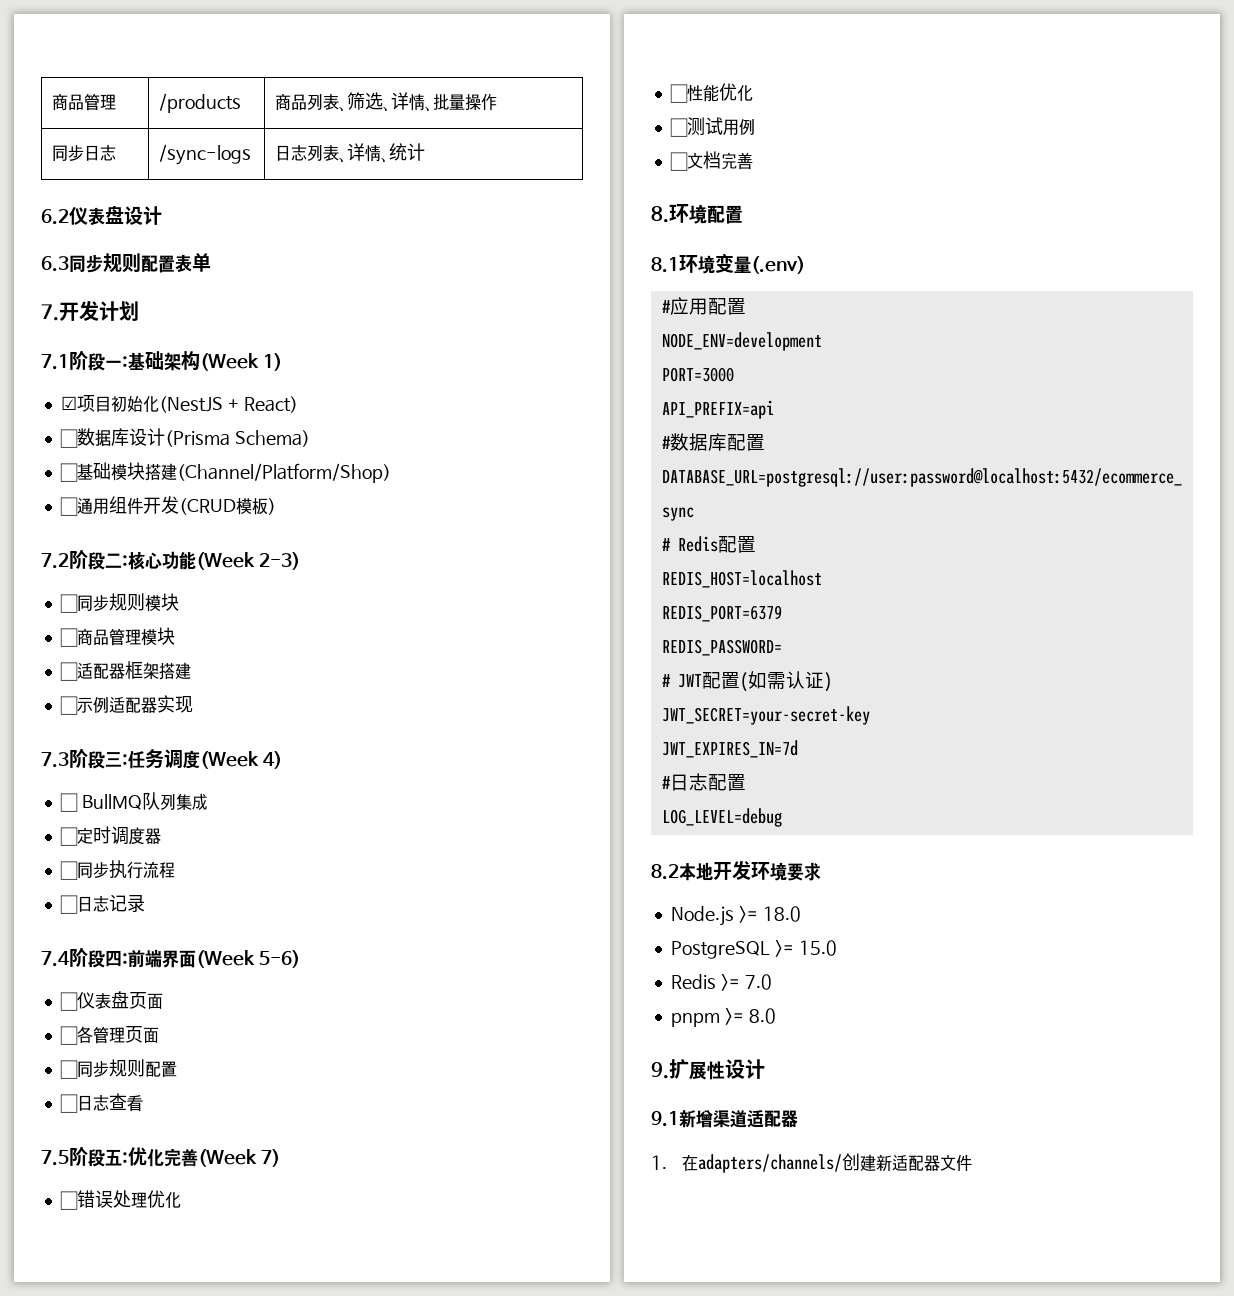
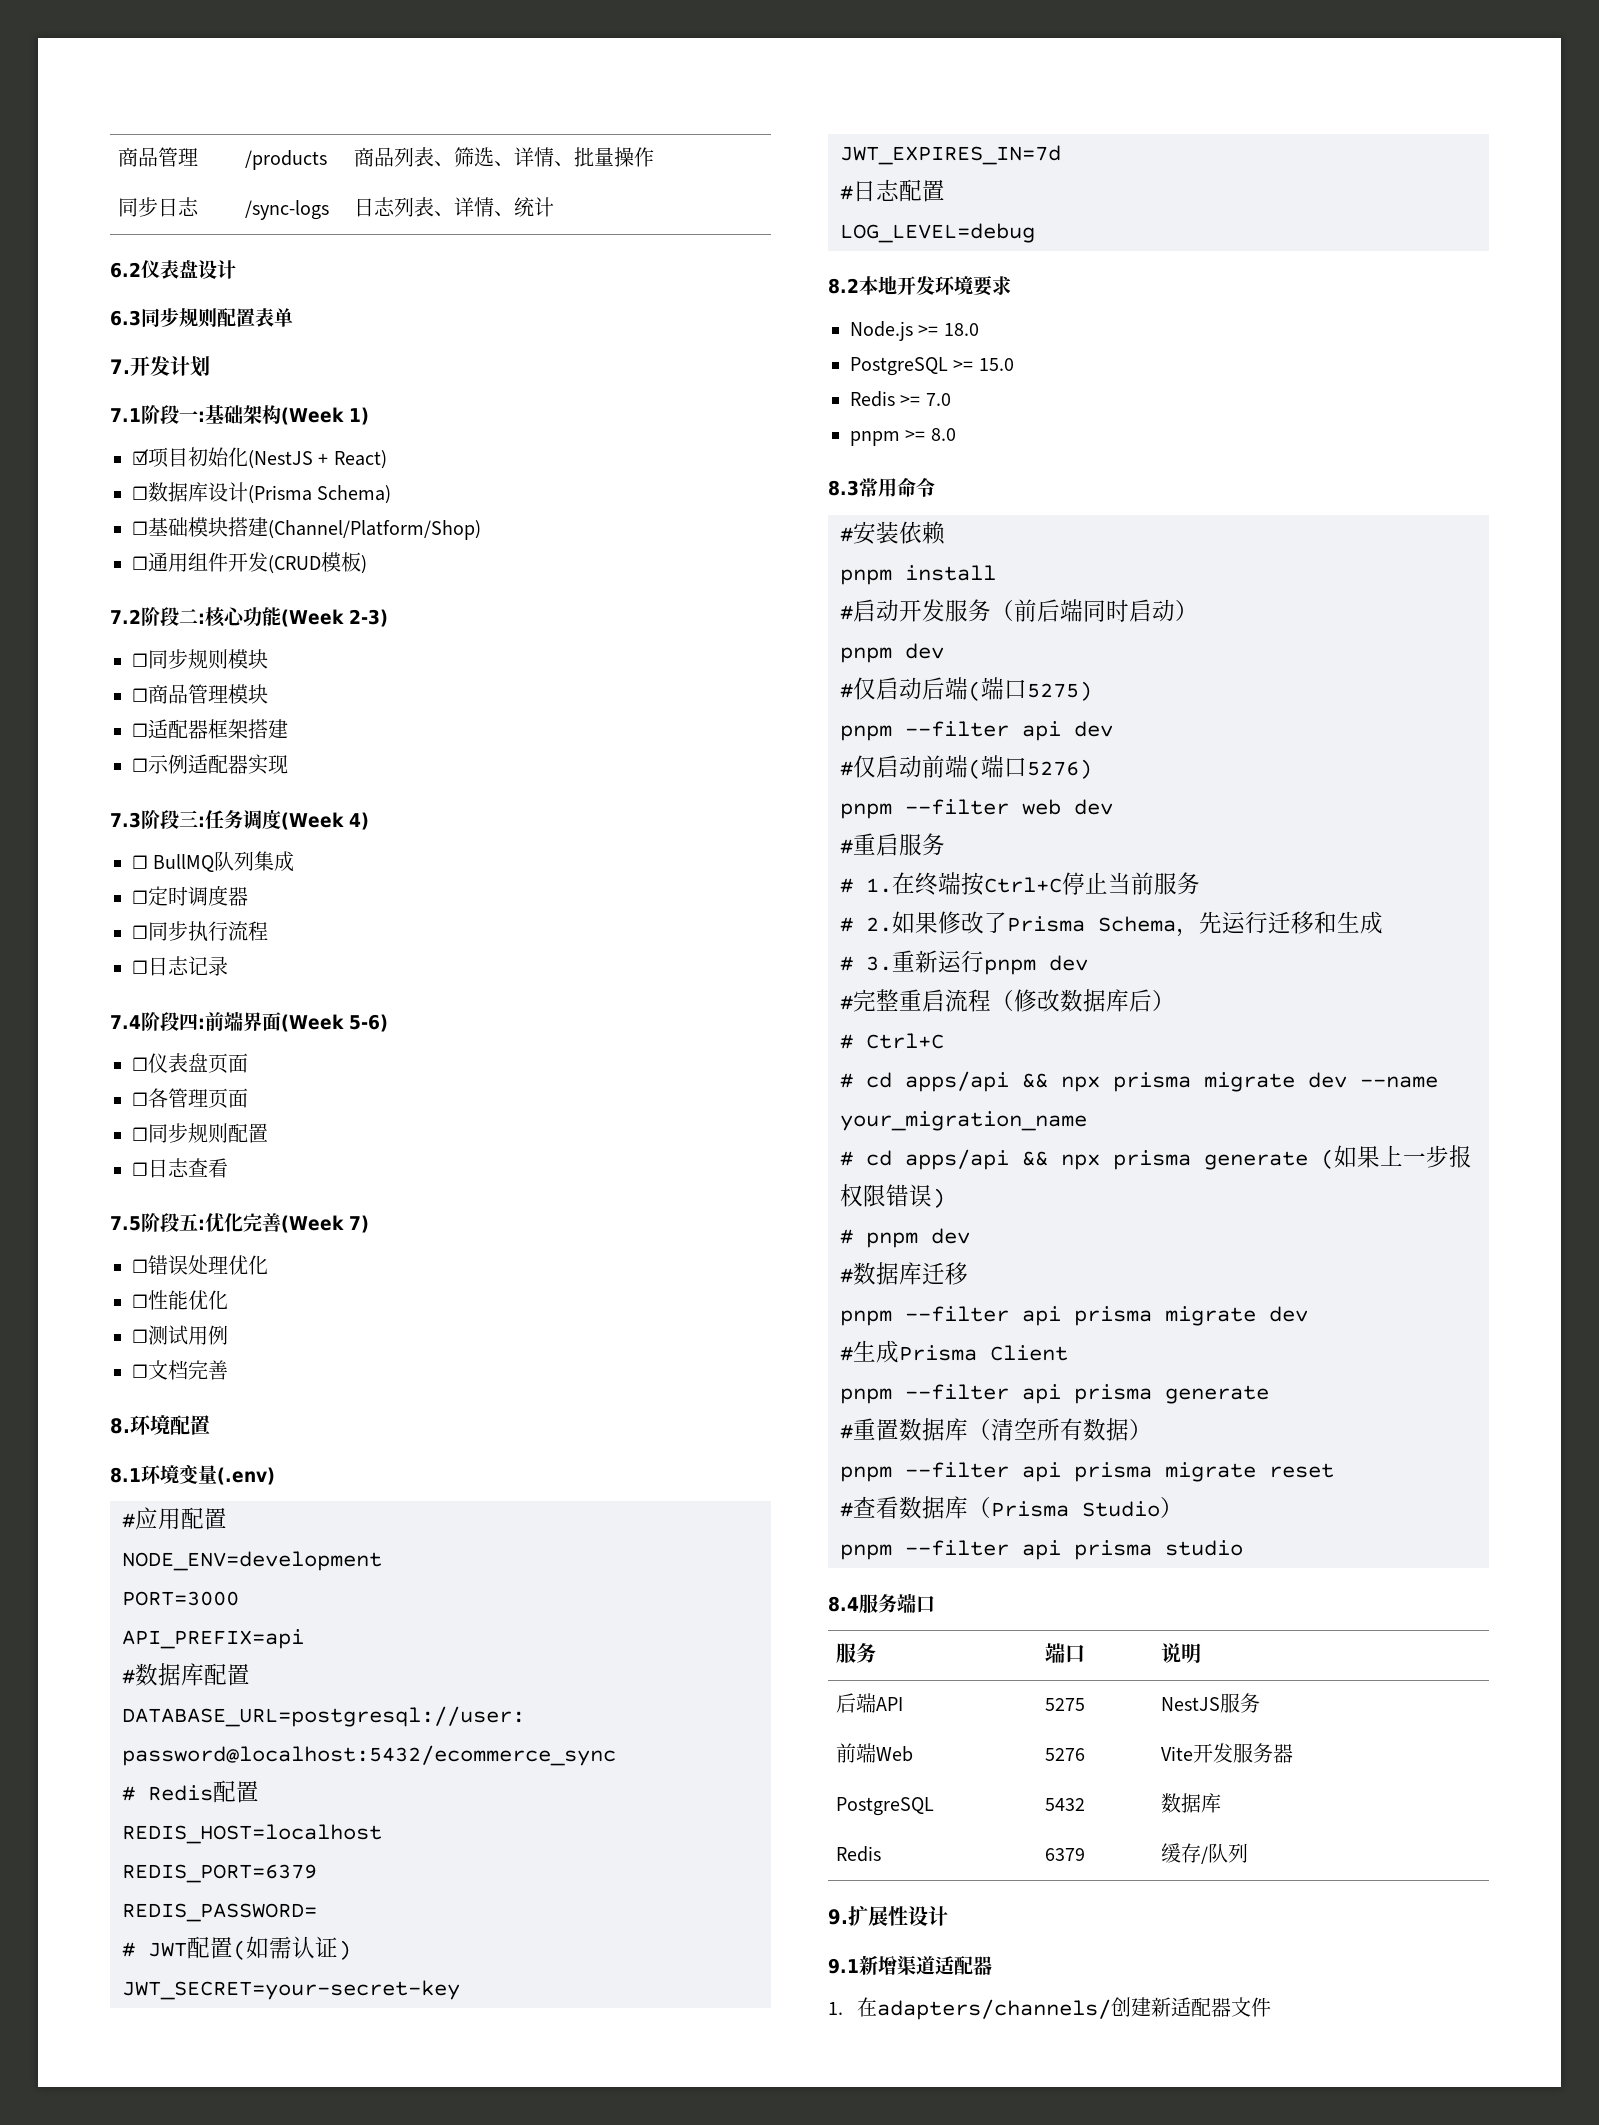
+ 8.3常用命令
+ #安装依赖
+ pnpm install
+ #启动开发服务（前后端同时启动）
+ pnpm dev
+ #仅启动后端(端口5275)
+ pnpm --filter api dev
+ #仅启动前端(端口5276)
+ pnpm --filter web dev
+ #重启服务
+ # 1.在终端按Ctrl+C停止当前服务
+ # 2.如果修改了Prisma Schema，先运行迁移和生成
+ # 3.重新运行pnpm dev
+ #完整重启流程（修改数据库后）
+ # Ctrl+C
+ # cd apps/api && npx prisma migrate dev --name your_migration_name
+ # cd apps/api && npx prisma generate (如果上一步报权限错误)
+ # pnpm dev
+ #数据库迁移
+ pnpm --filter api prisma migrate dev
+ #生成Prisma Client
+ pnpm --filter api prisma generate
+ #重置数据库（清空所有数据）
+ pnpm --filter api prisma migrate reset
+ #查看数据库（Prisma Studio）
+ pnpm --filter api prisma studio
+ 8.4服务端口
+ 服务 | 端口 | 说明
+ 后端API | 5275 | NestJS服务
+ 前端Web | 5276 | Vite开发服务器
+ PostgreSQL | 5432 | 数据库
+ Redis | 6379 | 缓存/队列

